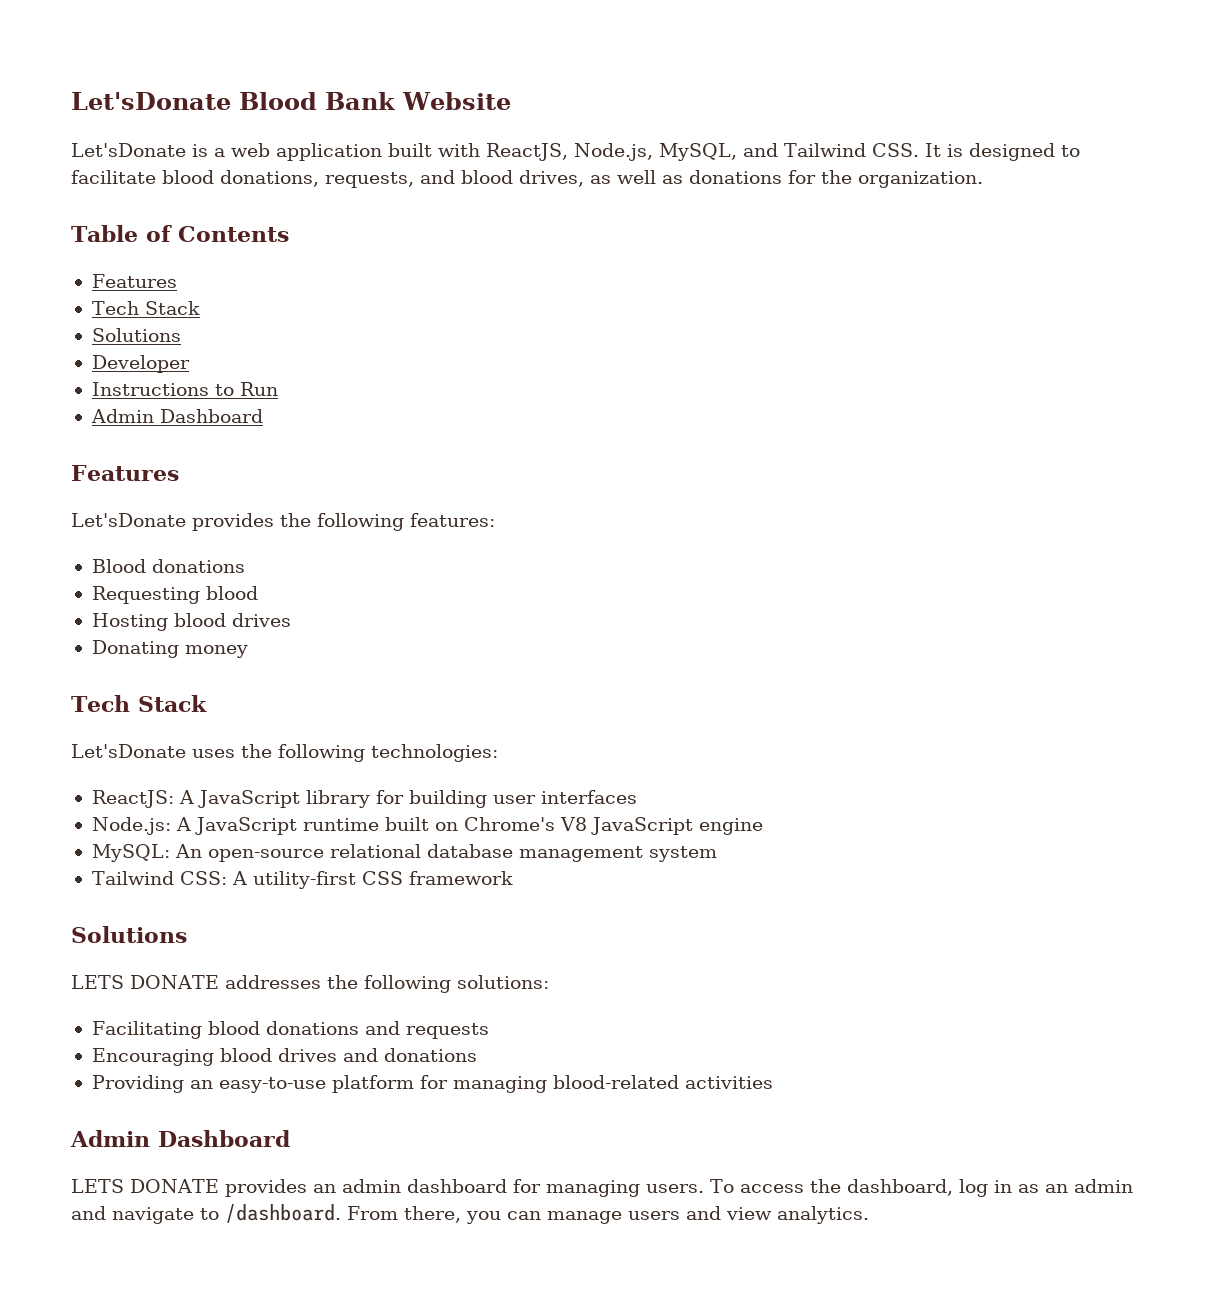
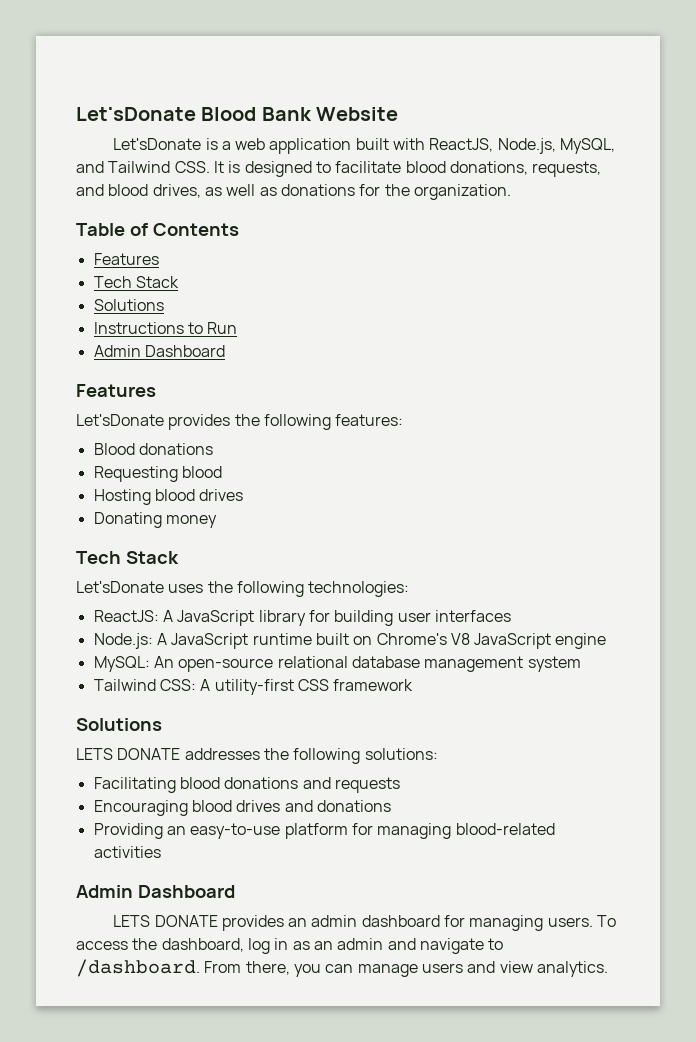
- Developer

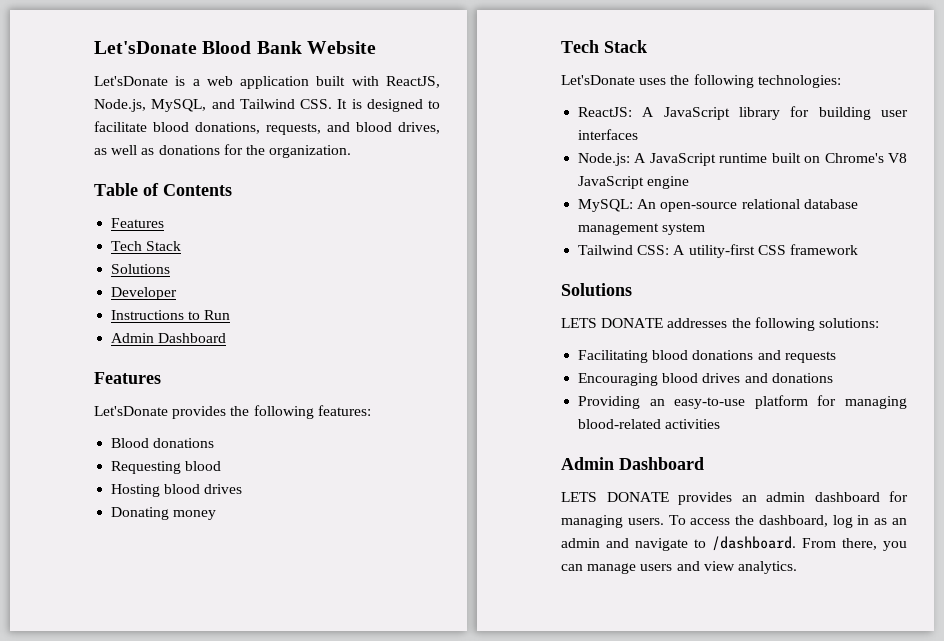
+ Developer

